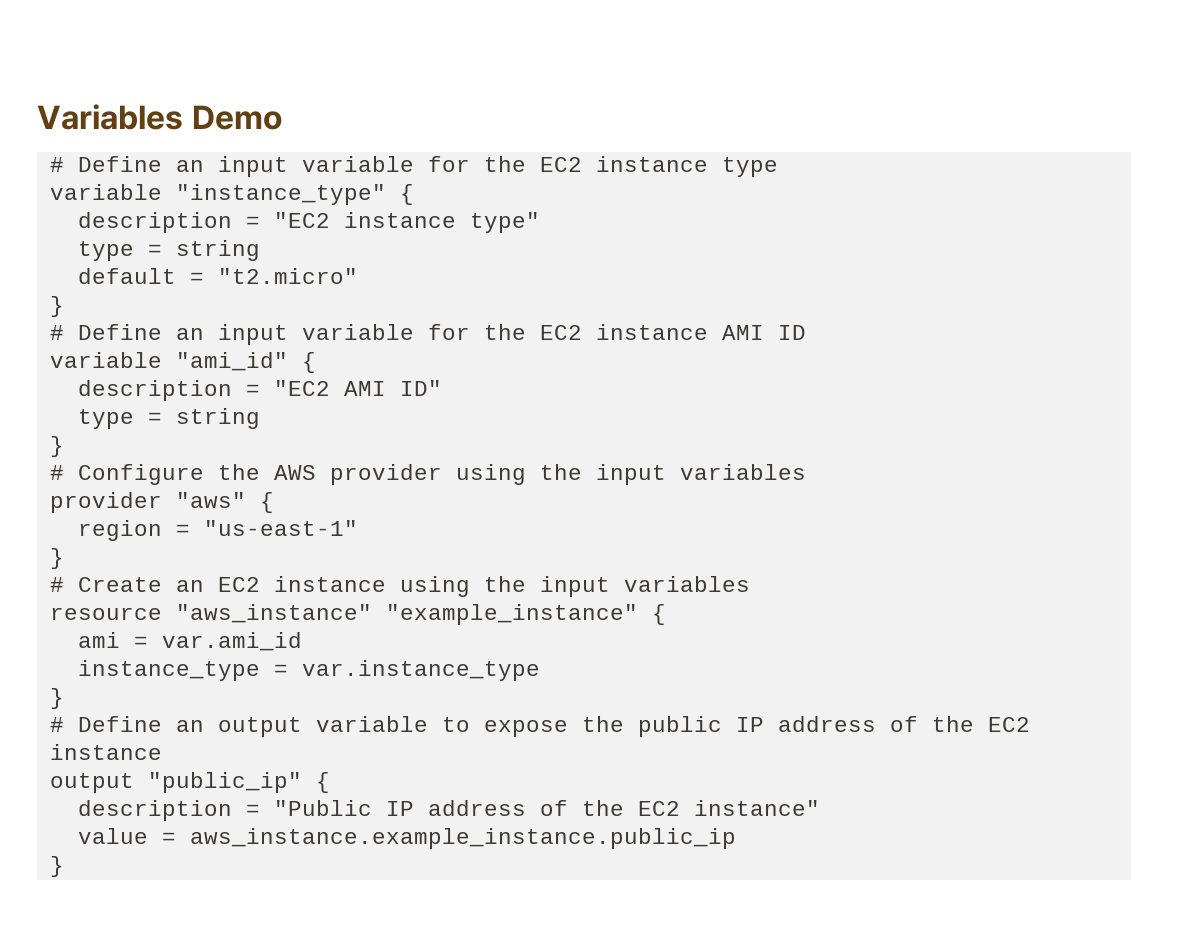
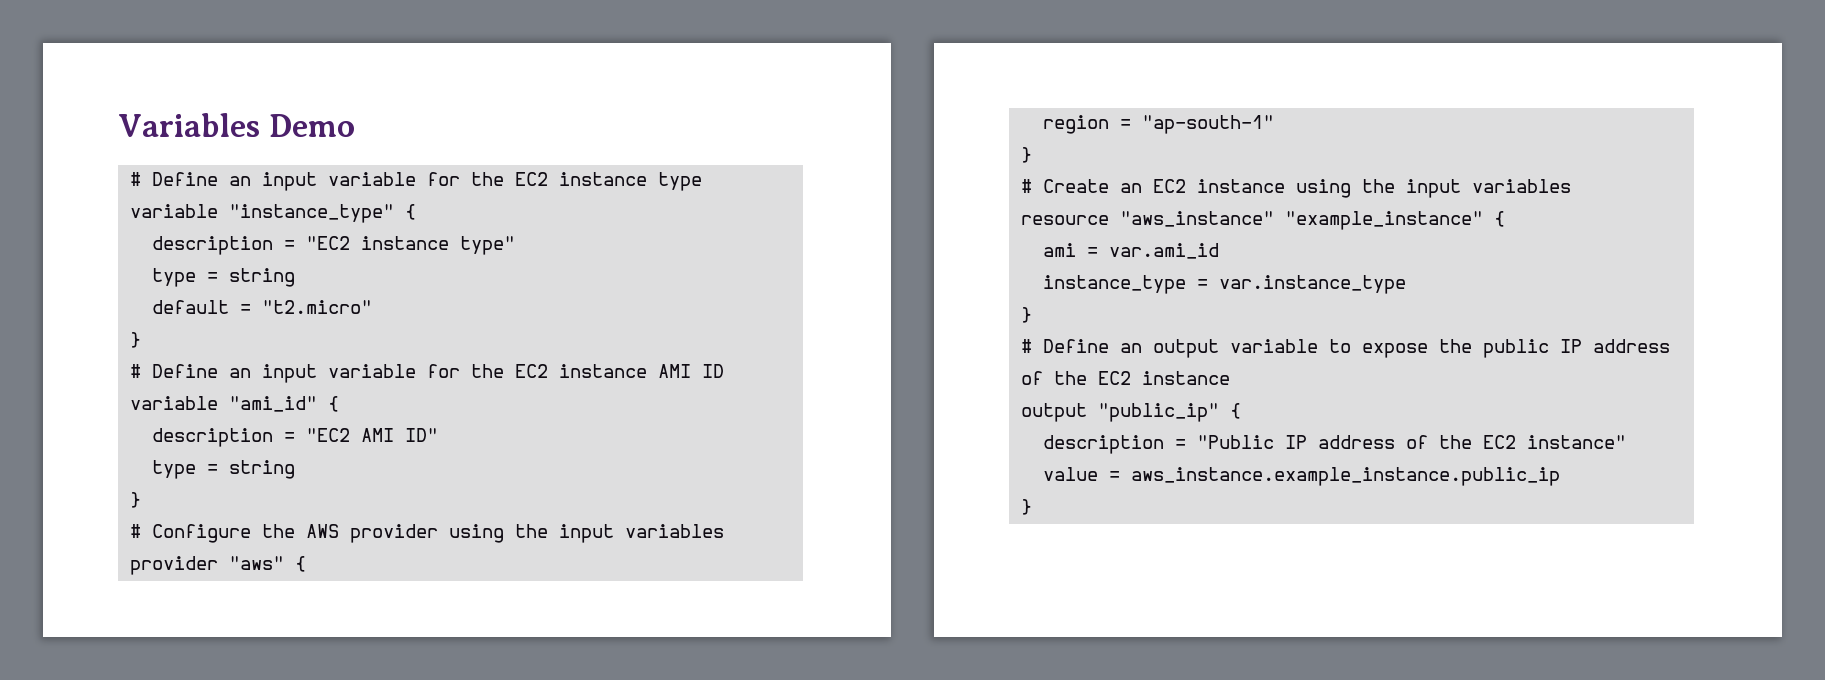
- region = "us-east-1"
+ region = "ap-south-1"

